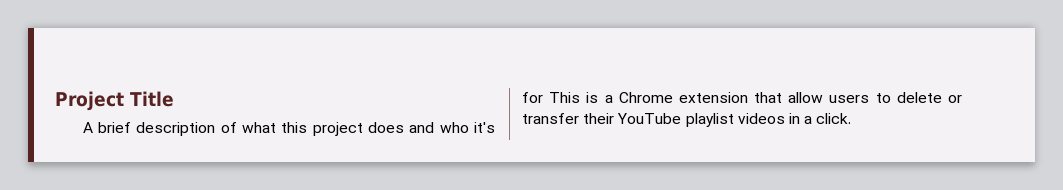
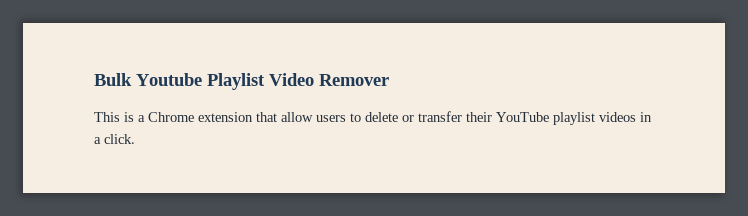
- Project Title
- A brief description of what this project does and who it's for This is a Chrome extension that allow users to delete or transfer their YouTube playlist videos in a click.
+ Bulk Youtube Playlist Video Remover
+ This is a Chrome extension that allow users to delete or transfer their YouTube playlist videos in a click.

